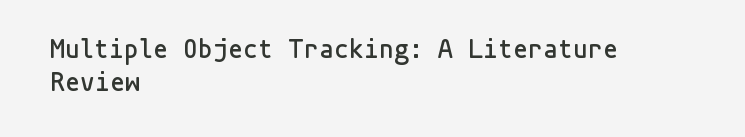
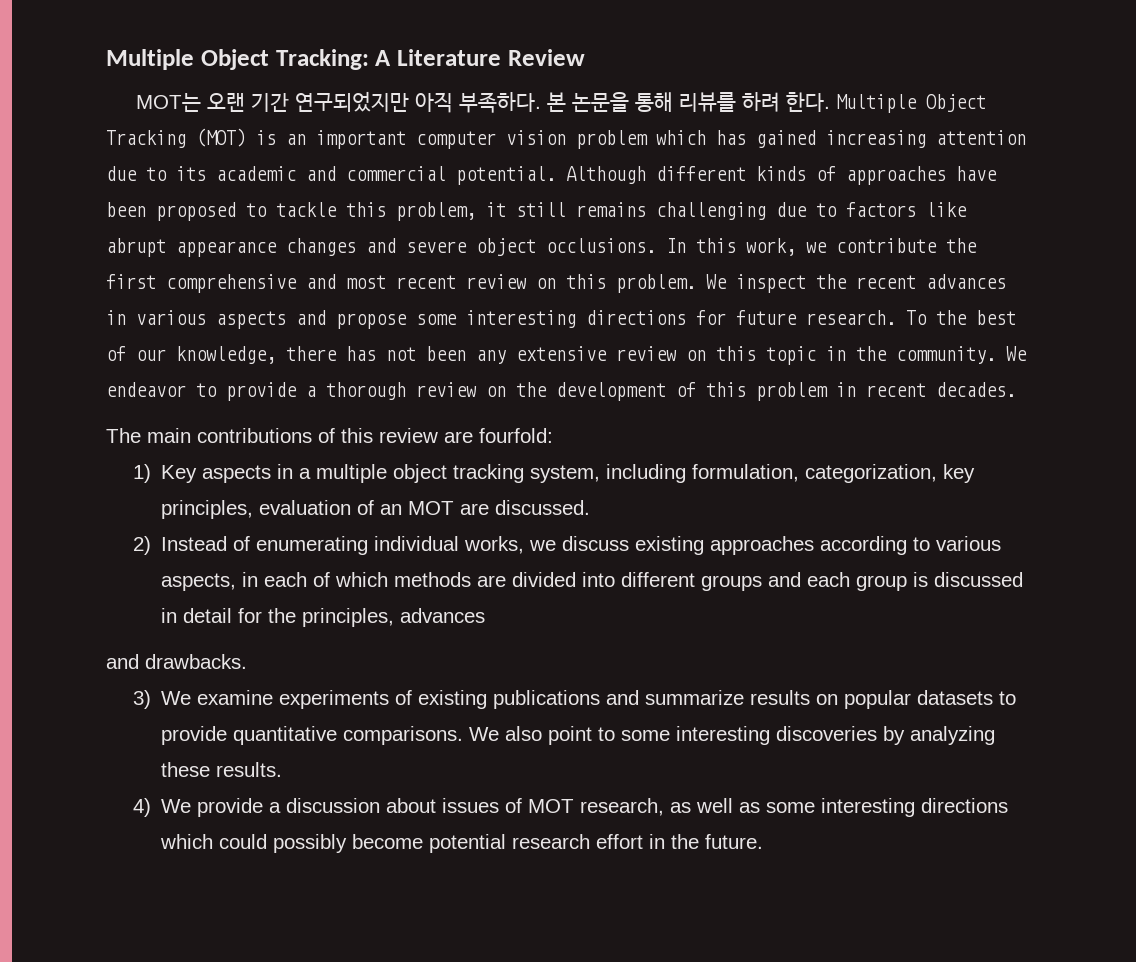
+ MOT는 오랜 기간 연구되었지만 아직 부족하다. 본 논문을 통해 리뷰를 하려 한다. Multiple Object Tracking (MOT) is an important computer vision problem which has gained increasing attention due to its academic and commercial potential. Although different kinds of approaches have been proposed to tackle this problem, it still remains challenging due to factors like abrupt appearance changes and severe object occlusions. In this work, we contribute the first comprehensive and most recent review on this problem. We inspect the recent advances in various aspects and propose some interesting directions for future research. To the best of our knowledge, there has not been any extensive review on this topic in the community. We endeavor to provide a thorough review on the development of this problem in recent decades.
+ The main contributions of this review are fourfold:
+ 1) Key aspects in a multiple object tracking system, including formulation, categorization, key principles, evaluation of an MOT are discussed.
+ 2) Instead of enumerating individual works, we discuss existing approaches according to various aspects, in each of which methods are divided into different groups and each group is discussed in detail for the principles, advances
+ and drawbacks.
+ 3) We examine experiments of existing publications and summarize results on popular datasets to provide quantitative comparisons. We also point to some interesting discoveries by analyzing these results.
+ 4) We provide a discussion about issues of MOT research, as well as some interesting directions which could possibly become potential research effort in the future.

